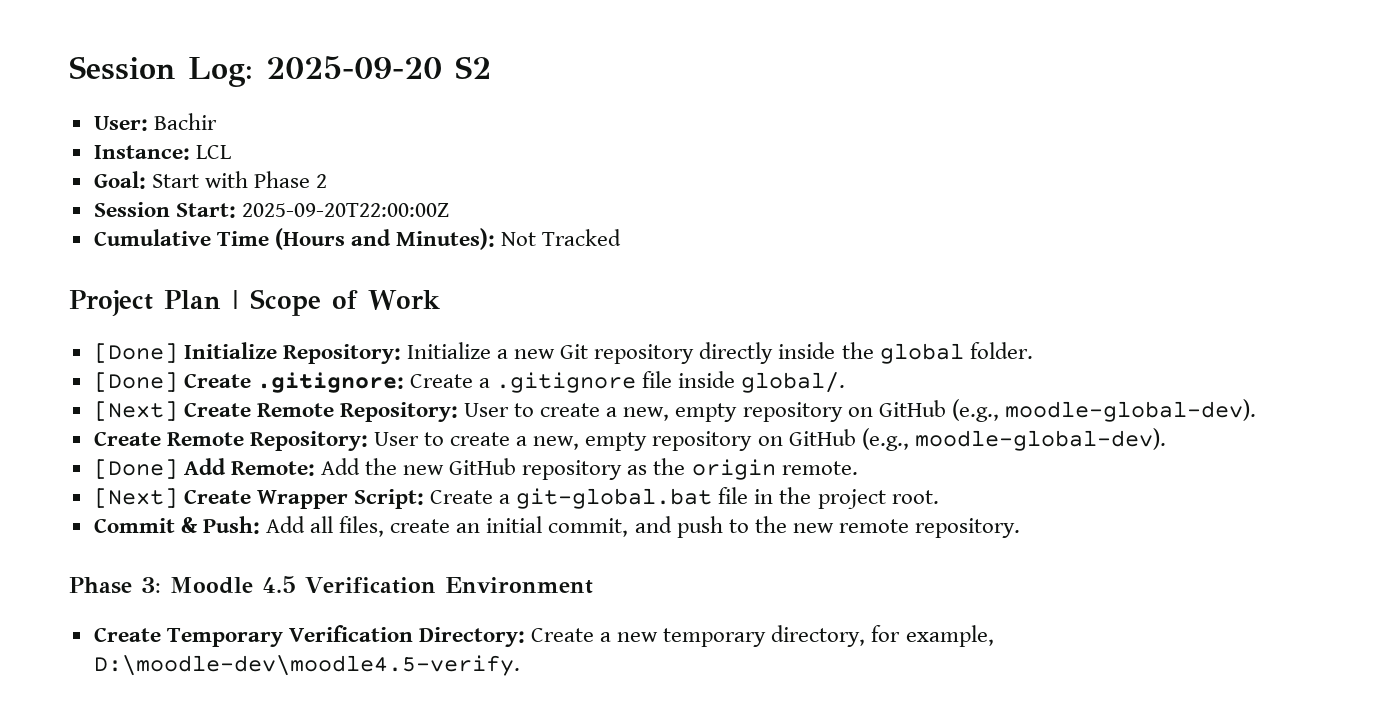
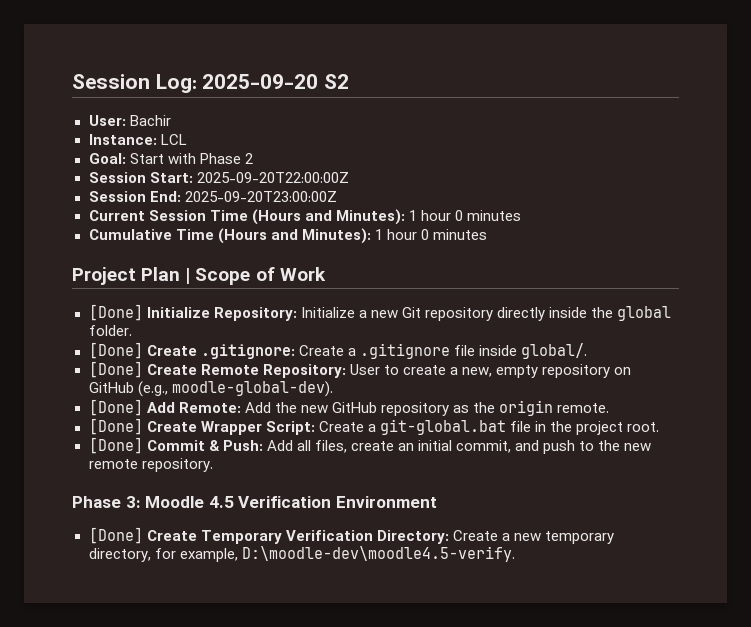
+ Session End: 2025-09-20T23:00:00Z
+ Current Session Time (Hours and Minutes): 1 hour 0 minutes
- Cumulative Time (Hours and Minutes): Not Tracked
+ Cumulative Time (Hours and Minutes): 1 hour 0 minutes
- [Next] Create Remote Repository: User to create a new, empty repository on GitHub (e.g., moodle-global-dev).
- Create Remote Repository: User to create a new, empty repository on GitHub (e.g., moodle-global-dev).
+ [Done] Create Remote Repository: User to create a new, empty repository on GitHub (e.g., moodle-global-dev).
- [Next] Create Wrapper Script: Create a git-global.bat file in the project root.
+ [Done] Create Wrapper Script: Create a git-global.bat file in the project root.
- Commit & Push: Add all files, create an initial commit, and push to the new remote repository.
+ [Done] Commit & Push: Add all files, create an initial commit, and push to the new remote repository.
- Create Temporary Verification Directory: Create a new temporary directory, for example, D:\moodle-dev\moodle4.5-verify.
+ [Done] Create Temporary Verification Directory: Create a new temporary directory, for example, D:\moodle-dev\moodle4.5-verify.

